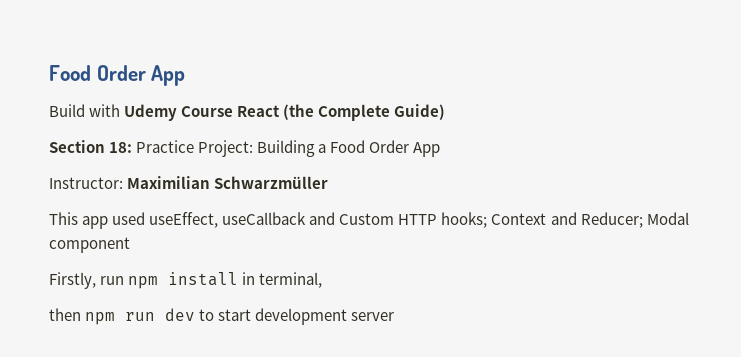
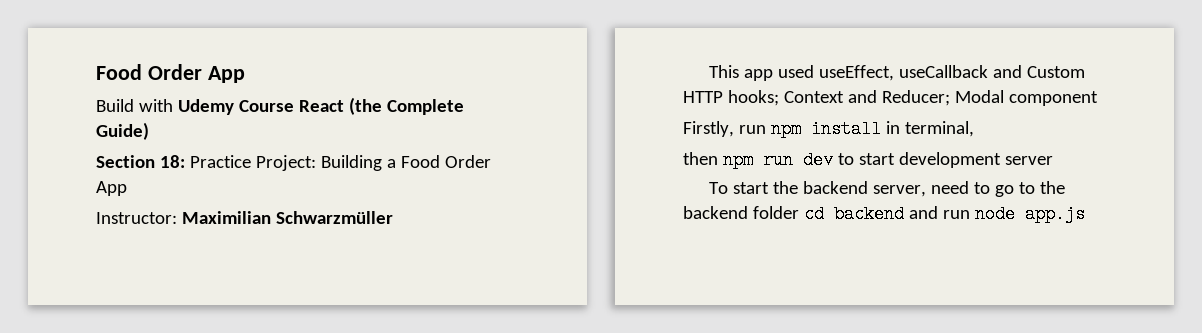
+ To start the backend server, need to go to the backend folder cd backend and run node app.js

